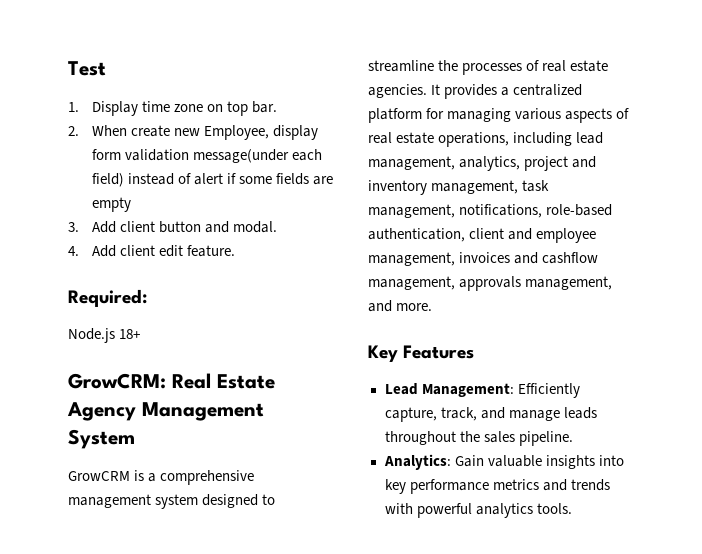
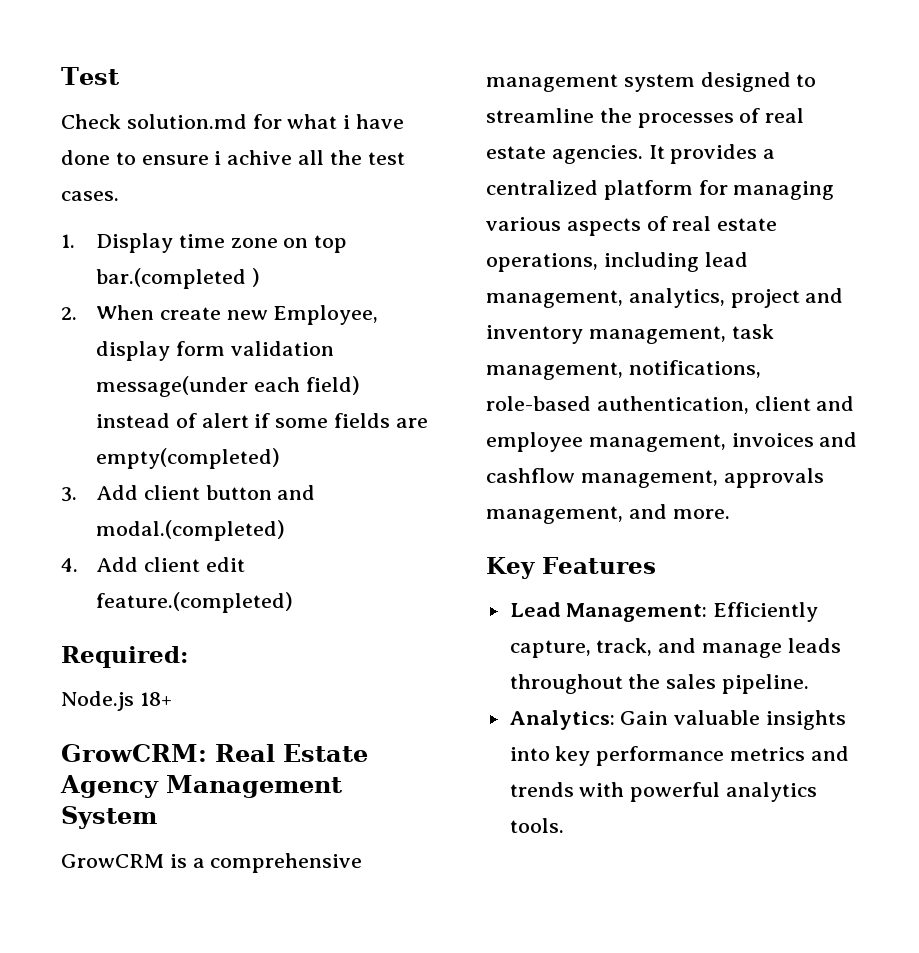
+ Check solution.md for what i have done to ensure i achive all the test cases.
- 1. Display time zone on top bar.
+ 1. Display time zone on top bar.(completed )
- 2. When create new Employee, display form validation message(under each field) instead of alert if some fields are empty
+ 2. When create new Employee, display form validation message(under each field) instead of alert if some fields are empty(completed)
- 3. Add client button and modal.
+ 3. Add client button and modal.(completed)
- 4. Add client edit feature.
+ 4. Add client edit feature.(completed)

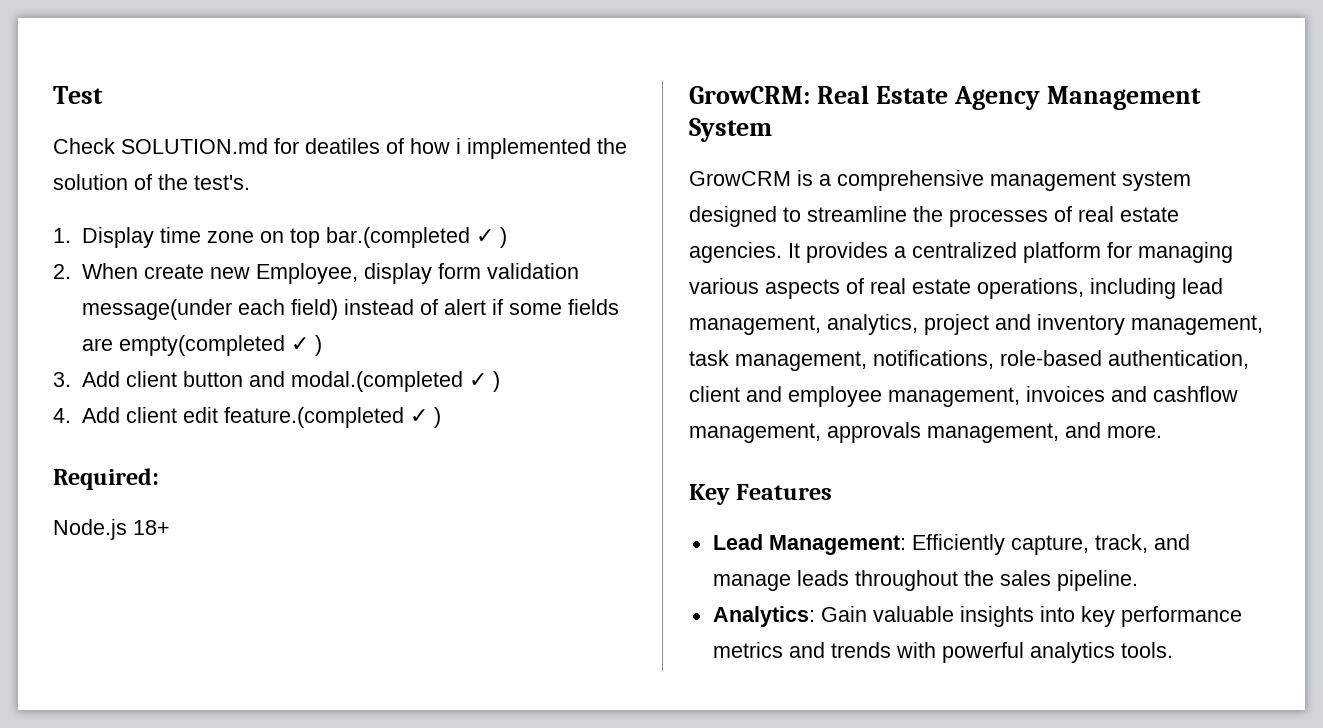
- Check solution.md for what i have done to ensure i achive all the test cases.
+ Check SOLUTION.md for deatiles of how i implemented the solution of the test's.
- 1. Display time zone on top bar.(completed )
+ 1. Display time zone on top bar.(completed ✓ )
- 2. When create new Employee, display form validation message(under each field) instead of alert if some fields are empty(completed)
+ 2. When create new Employee, display form validation message(under each field) instead of alert if some fields are empty(completed ✓ )
- 3. Add client button and modal.(completed)
+ 3. Add client button and modal.(completed ✓ )
- 4. Add client edit feature.(completed)
+ 4. Add client edit feature.(completed ✓ )

